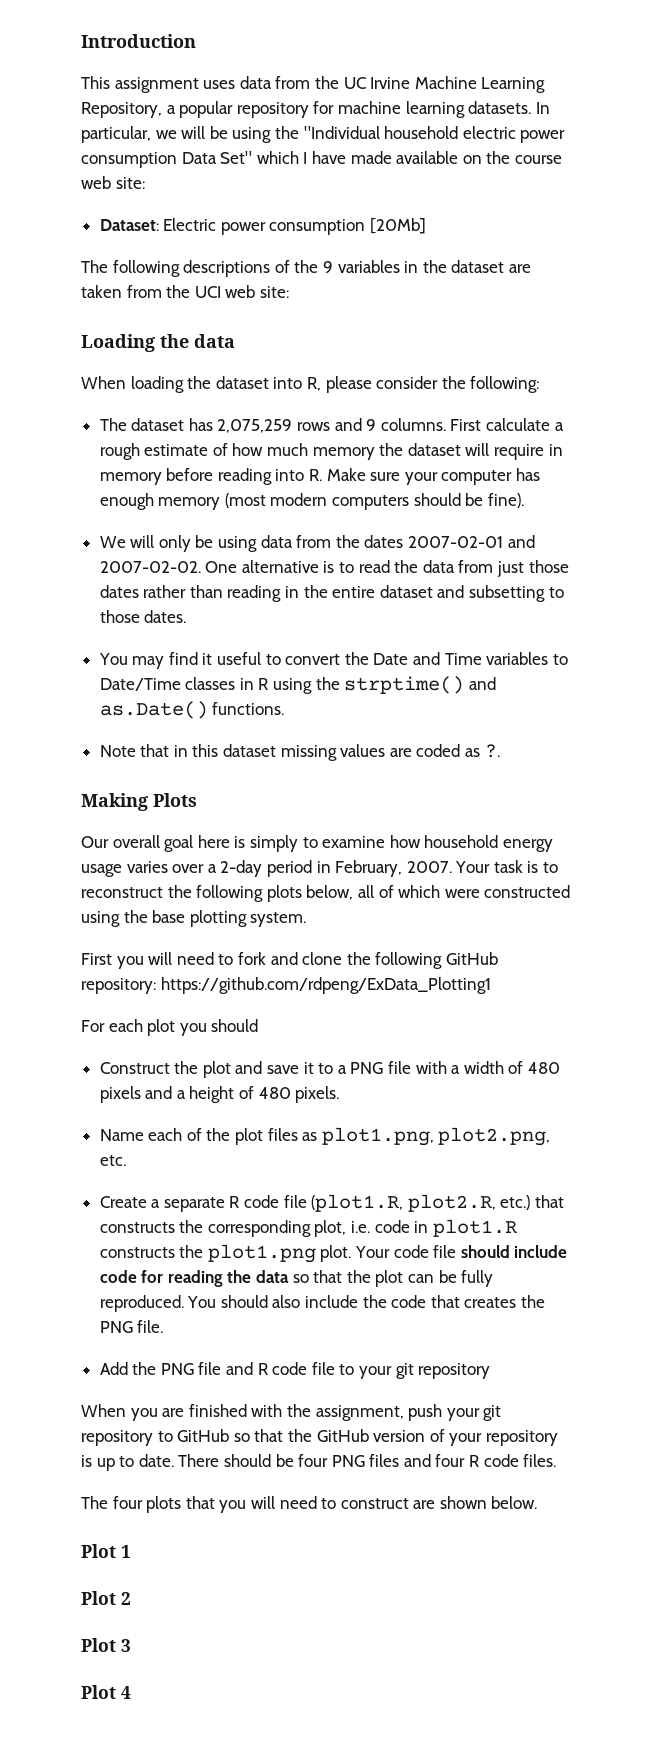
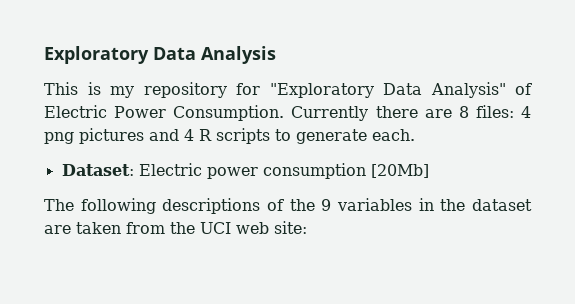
- Introduction
- This assignment uses data from the UC Irvine Machine Learning Repository, a popular repository for machine learning datasets. In particular, we will be using the "Individual household electric power consumption Data Set" which I have made available on the course web site:
+ Exploratory Data Analysis
+ This is my repository for "Exploratory Data Analysis" of Electric Power Consumption. Currently there are 8 files: 4 png pictures and 4 R scripts to generate each.
- Loading the data
- When loading the dataset into R, please consider the following:
- The dataset has 2,075,259 rows and 9 columns. First calculate a rough estimate of how much memory the dataset will require in memory before reading into R. Make sure your computer has enough memory (most modern computers should be fine).
- We will only be using data from the dates 2007-02-01 and 2007-02-02. One alternative is to read the data from just those dates rather than reading in the entire dataset and subsetting to those dates.
- You may find it useful to convert the Date and Time variables to Date/Time classes in R using the strptime() and as.Date() functions.
- Note that in this dataset missing values are coded as ?.
- Making Plots
- Our overall goal here is simply to examine how household energy usage varies over a 2-day period in February, 2007. Your task is to reconstruct the following plots below, all of which were constructed using the base plotting system.
- First you will need to fork and clone the following GitHub repository: https://github.com/rdpeng/ExData_Plotting1
- For each plot you should
- Construct the plot and save it to a PNG file with a width of 480 pixels and a height of 480 pixels.
- Name each of the plot files as plot1.png, plot2.png, etc.
- Create a separate R code file (plot1.R, plot2.R, etc.) that constructs the corresponding plot, i.e. code in plot1.R constructs the plot1.png plot. Your code file should include code for reading the data so that the plot can be fully reproduced. You should also include the code that creates the PNG file.
- Add the PNG file and R code file to your git repository
- When you are finished with the assignment, push your git repository to GitHub so that the GitHub version of your repository is up to date. There should be four PNG files and four R code files.
- The four plots that you will need to construct are shown below.
- Plot 1
- Plot 2
- Plot 3
- Plot 4

